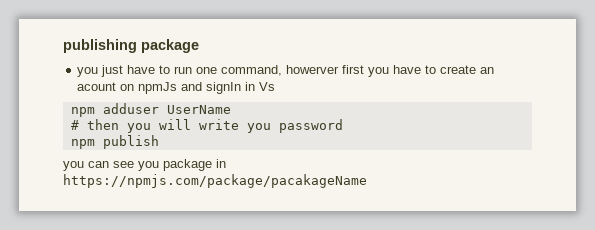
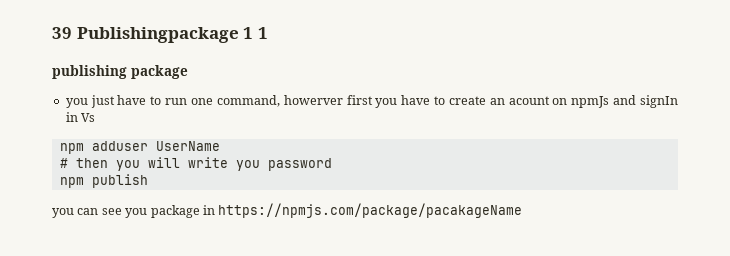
+ 39 Publishingpackage 1 1

